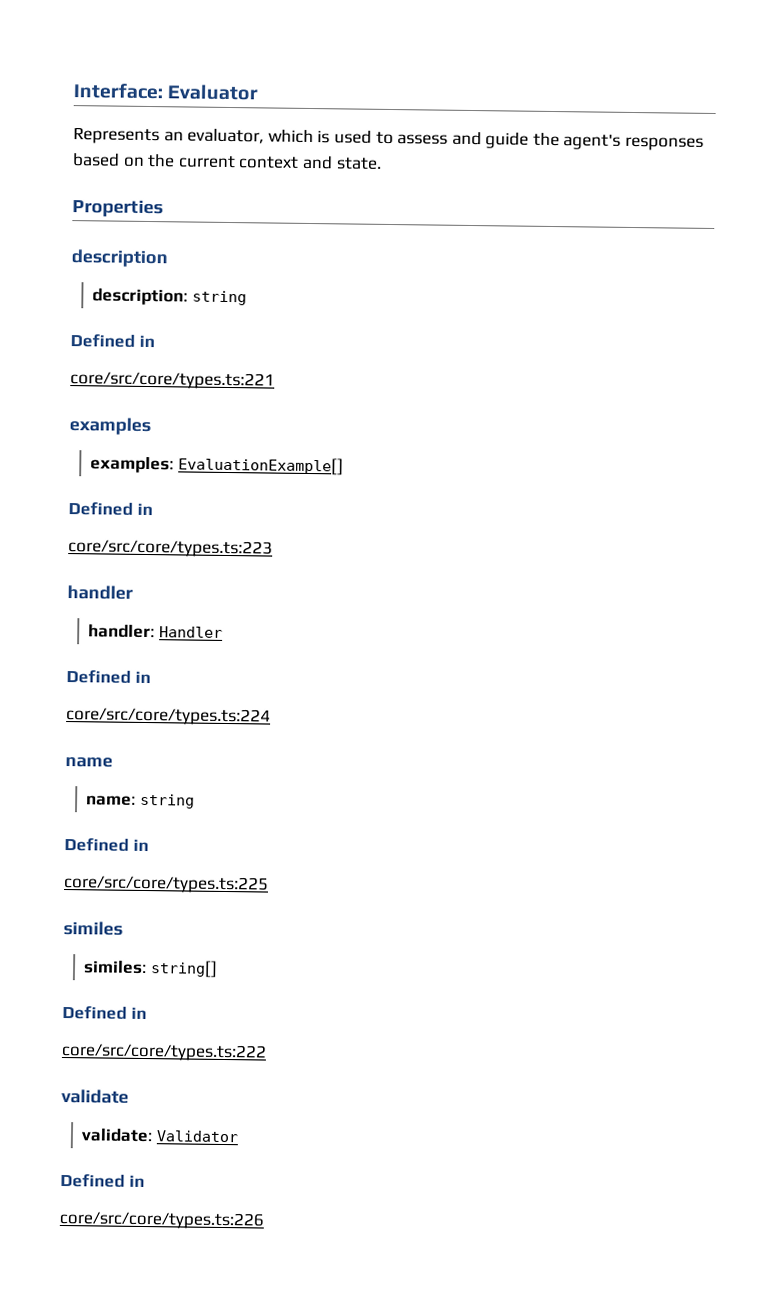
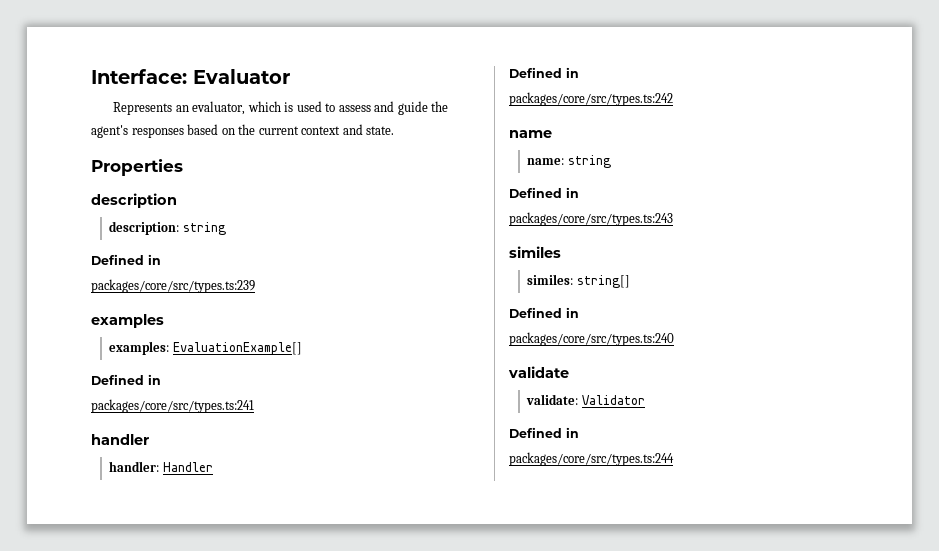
- core/src/core/types.ts:221
+ packages/core/src/types.ts:239
- core/src/core/types.ts:223
+ packages/core/src/types.ts:241
- core/src/core/types.ts:224
+ packages/core/src/types.ts:242
- core/src/core/types.ts:225
+ packages/core/src/types.ts:243
- core/src/core/types.ts:222
+ packages/core/src/types.ts:240
- core/src/core/types.ts:226
+ packages/core/src/types.ts:244

